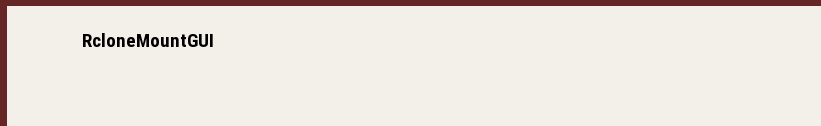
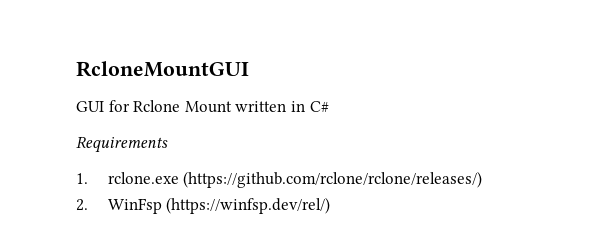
+ GUI for Rclone Mount written in C#
+ Requirements
+ 1. rclone.exe (https://github.com/rclone/rclone/releases/)
+ 2. WinFsp (https://winfsp.dev/rel/)

